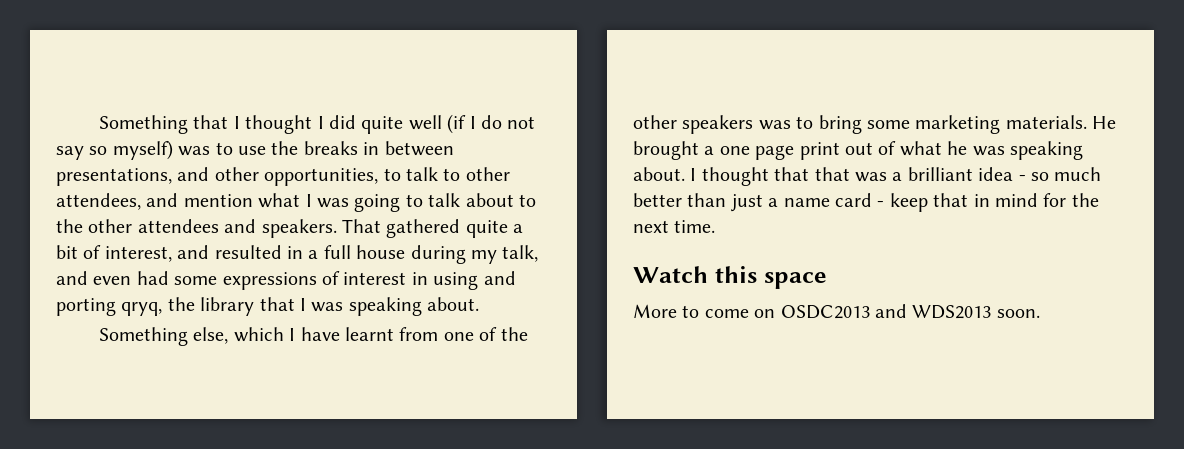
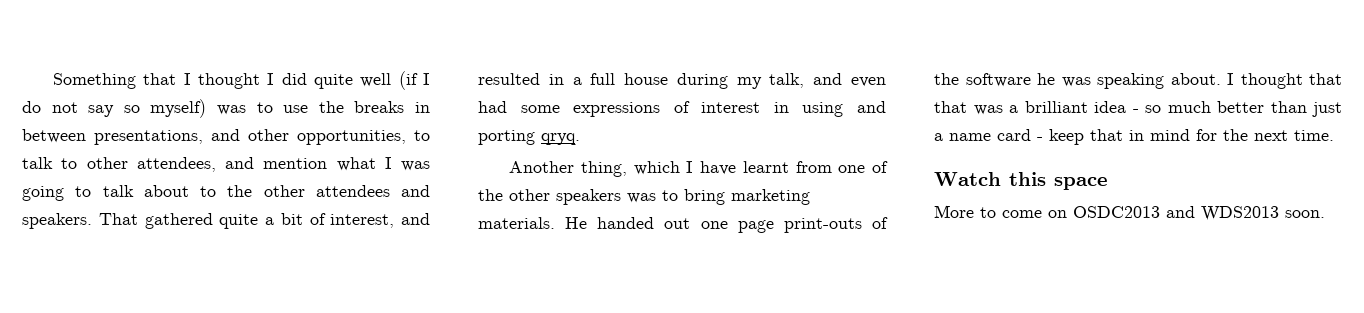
- That gathered quite a bit of interest, and resulted in a full house during my talk, and even had some expressions of interest in using and porting qryq, the library that I was speaking about.
- Something else, which I have learnt from one of the other speakers was to bring some marketing materials.
+ That gathered quite a bit of interest, and resulted in a full house during my talk, and even had some expressions of interest in using and porting qryq.
+ Another thing, which I have learnt from one of the other speakers was to bring marketing materials.
- He brought a one page print out of what he was speaking about.
+ He handed out one page print-outs of the software he was speaking about.

